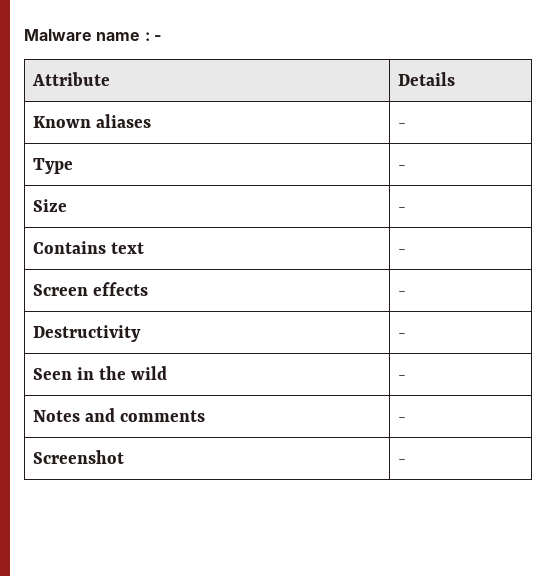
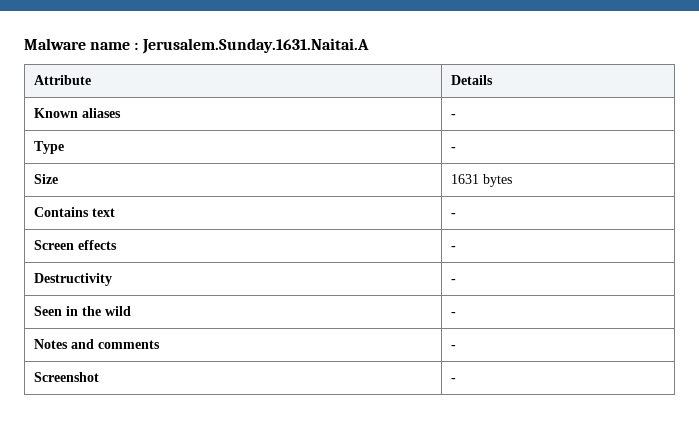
- Malware name : -
+ Malware name : Jerusalem.Sunday.1631.Naitai.A
- Size | -
+ Size | 1631 bytes

